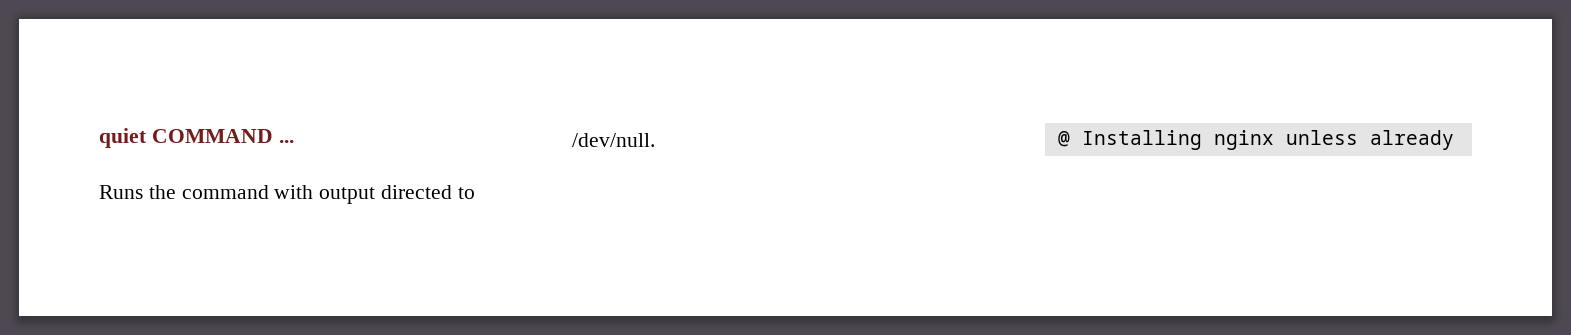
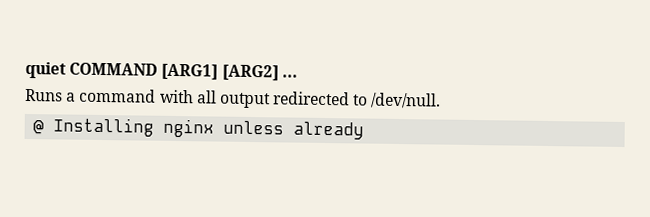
- quiet COMMAND ...
+ quiet COMMAND [ARG1] [ARG2] ...
- Runs the command with output directed to /dev/null.
+ Runs a command with all output redirected to /dev/null.

